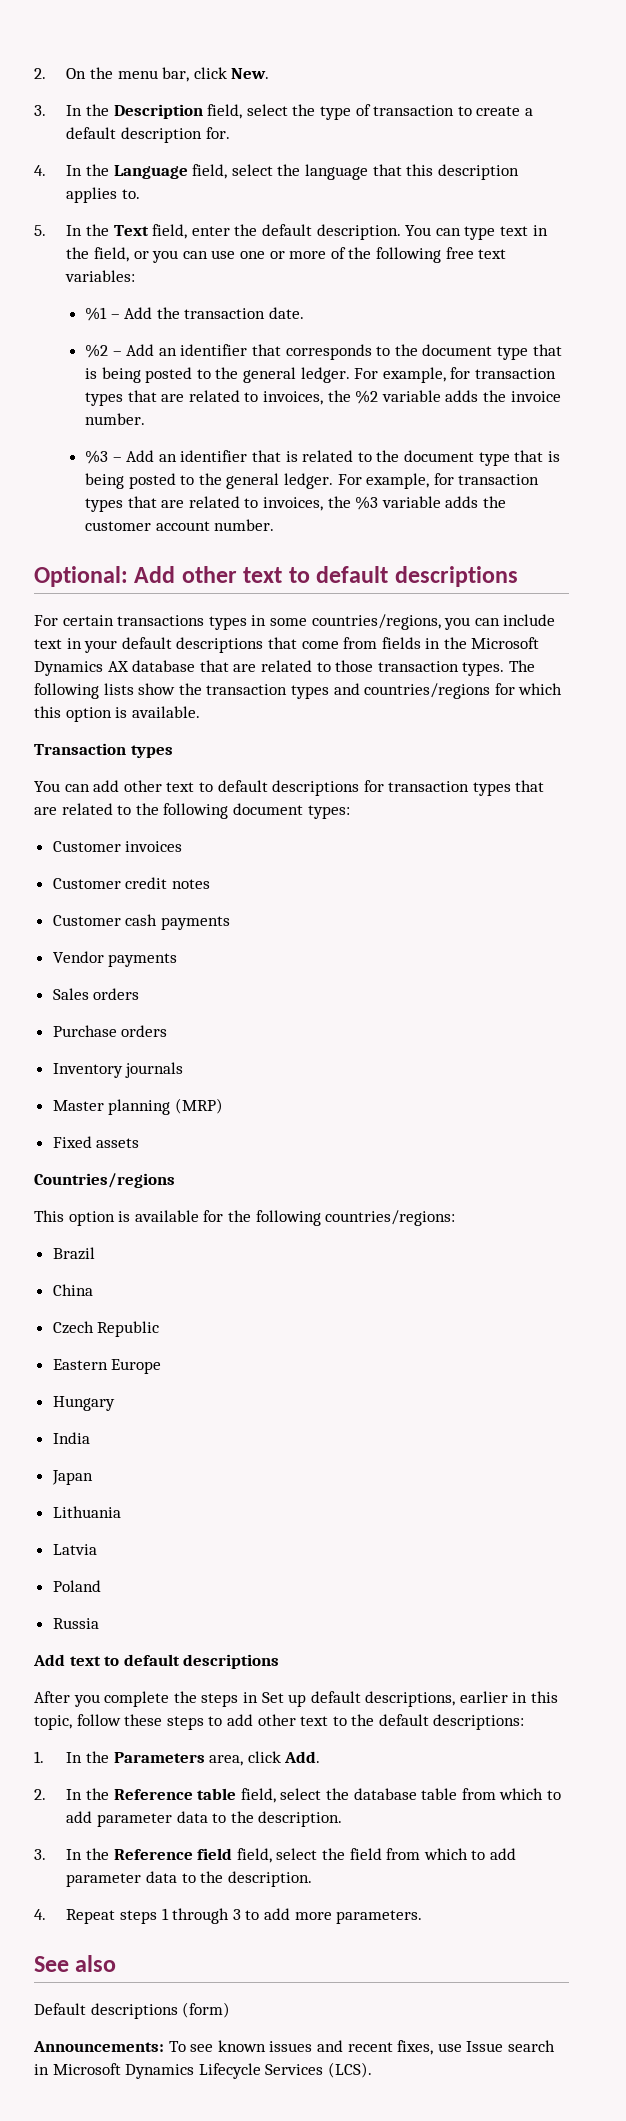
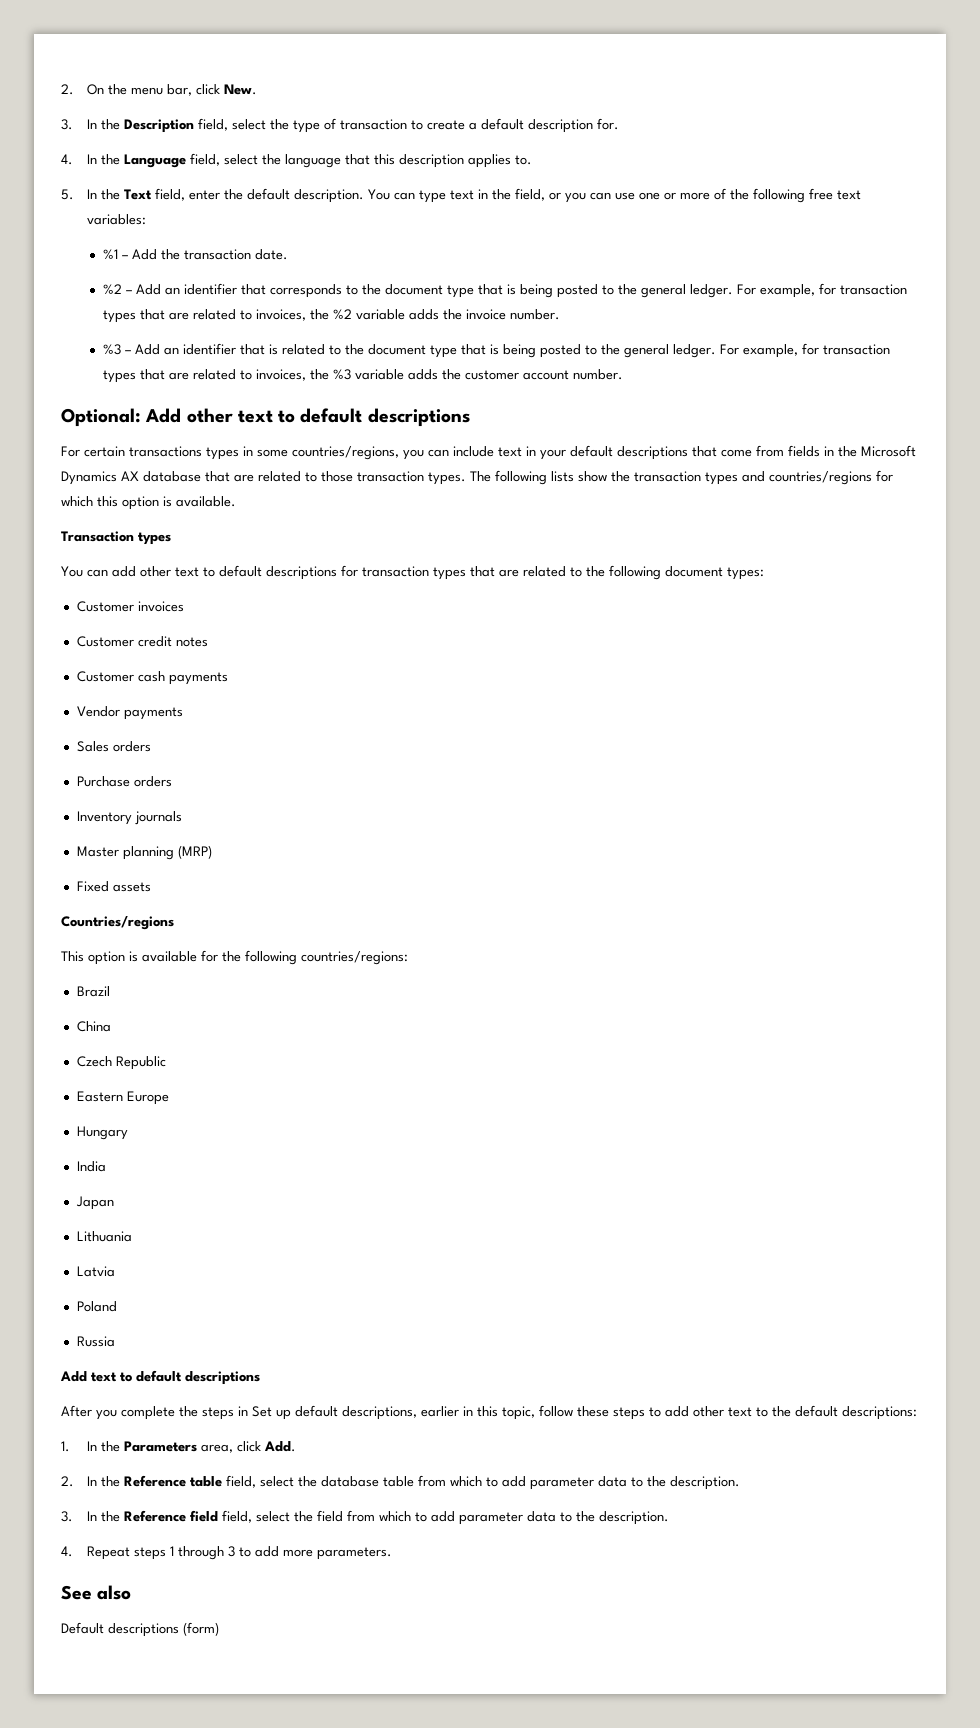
- Announcements: To see known issues and recent fixes, use Issue search in Microsoft Dynamics Lifecycle Services (LCS).

